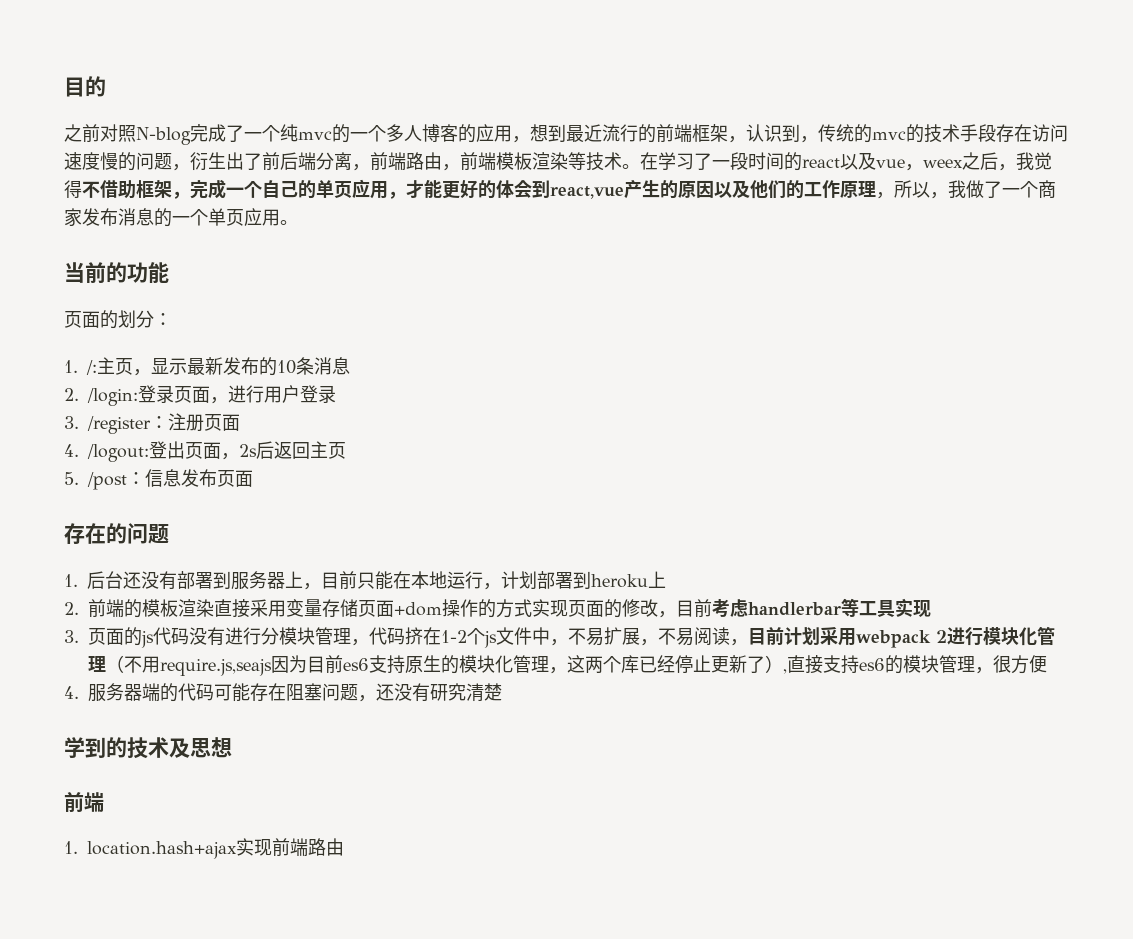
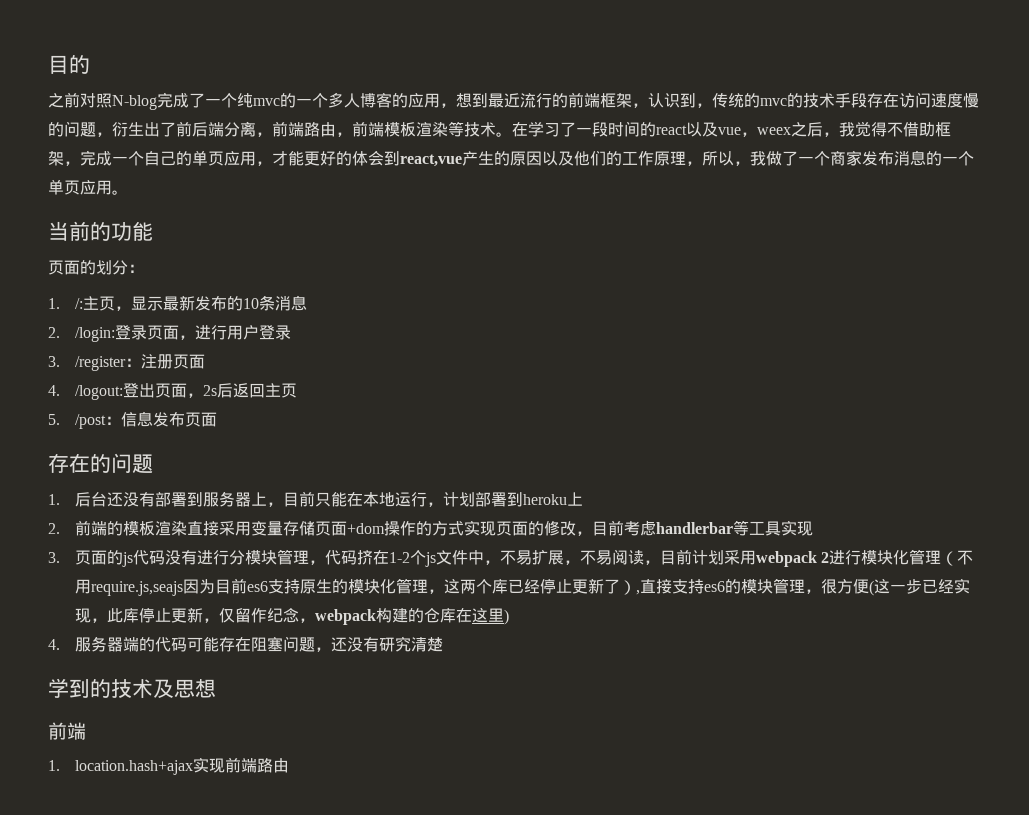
- 3.页面的js代码没有进行分模块管理，代码挤在1-2个js文件中，不易扩展，不易阅读，目前计划采用webpack 2进行模块化管理（不用require.js,seajs因为目前es6支持原生的模块化管理，这两个库已经停止更新了）,直接支持es6的模块管理，很方便
+ 3.页面的js代码没有进行分模块管理，代码挤在1-2个js文件中，不易扩展，不易阅读，目前计划采用webpack 2进行模块化管理（不用require.js,seajs因为目前es6支持原生的模块化管理，这两个库已经停止更新了）,直接支持es6的模块管理，很方便(这一步已经实现，此库停止更新，仅留作纪念，webpack构建的仓库在这里)

